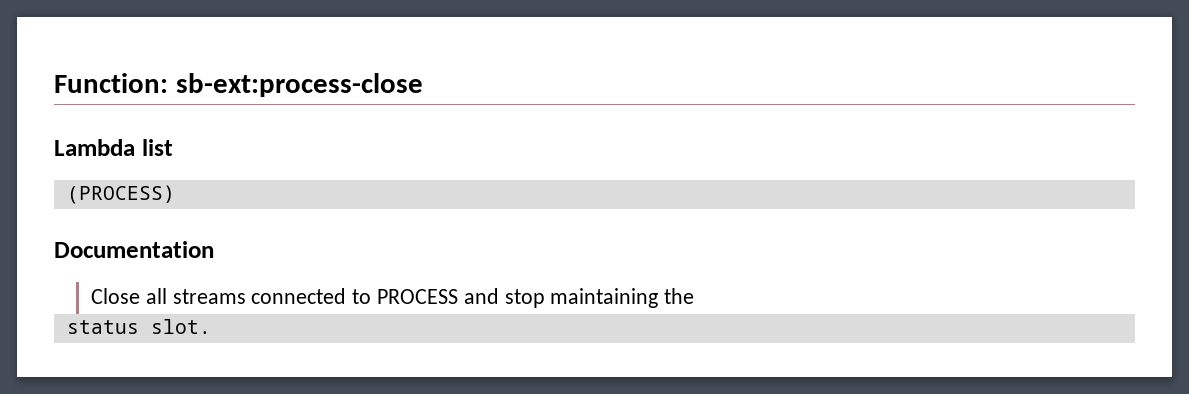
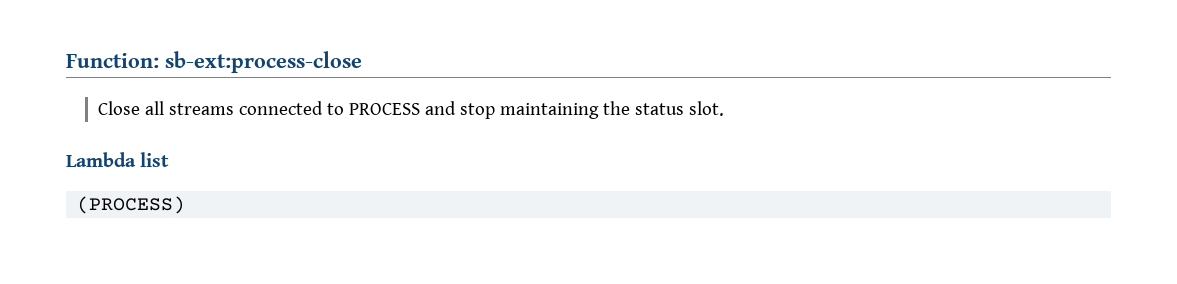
- Lambda list
- (PROCESS)
- Documentation
- Close all streams connected to PROCESS and stop maintaining the
- status slot.
+ Close all streams connected to PROCESS and stop maintaining the status slot.
+ Lambda list
+ (PROCESS)

